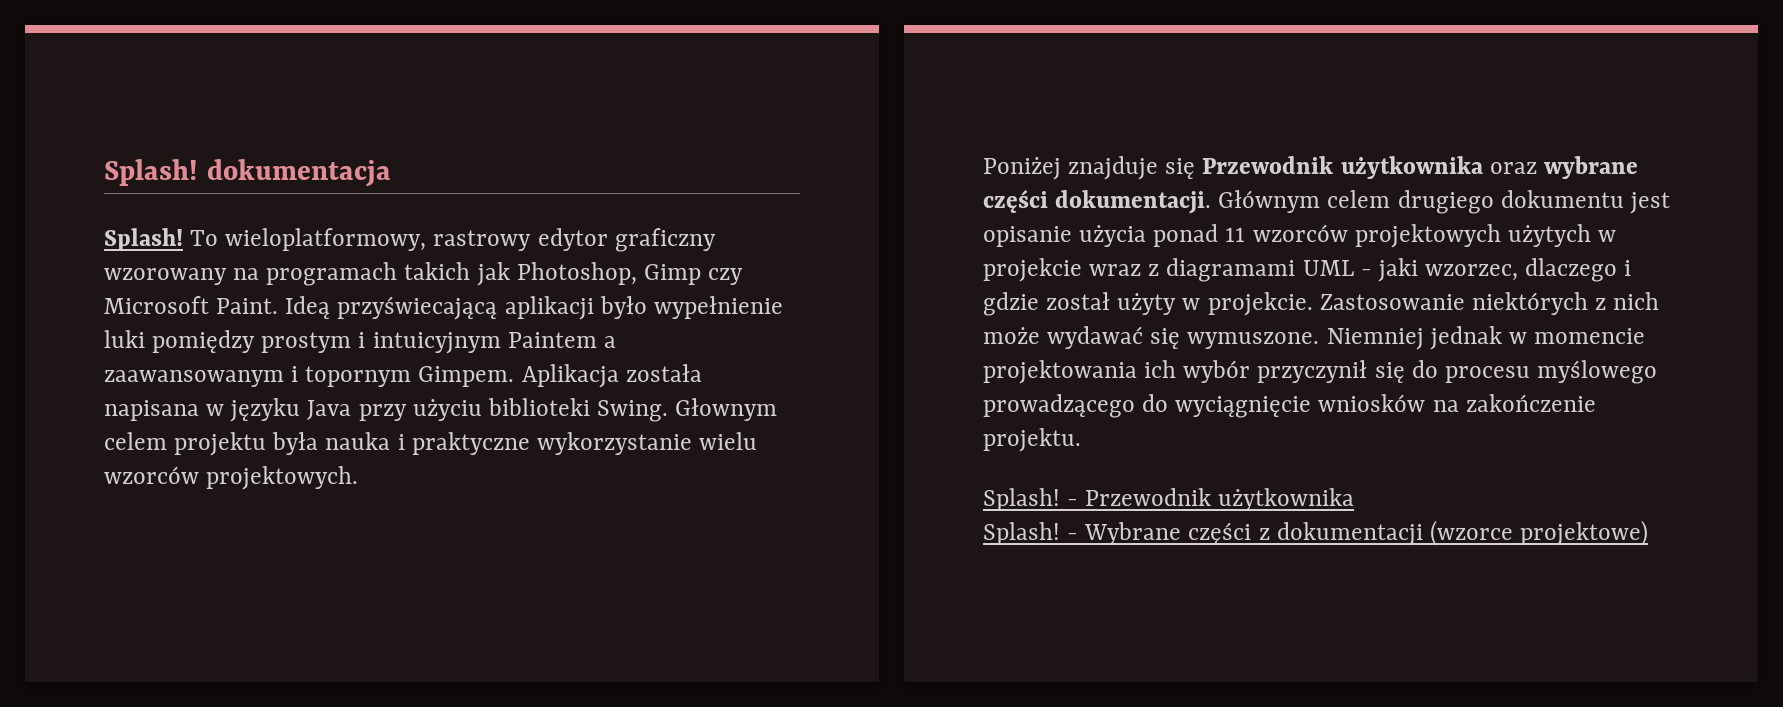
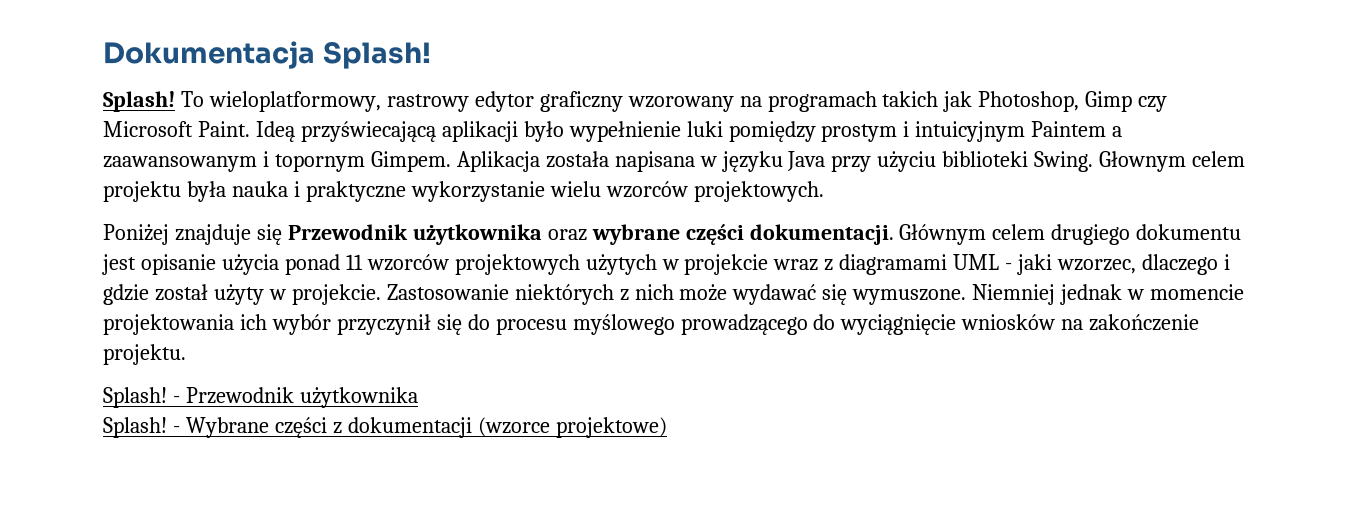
- Splash! dokumentacja
+ Dokumentacja Splash!

